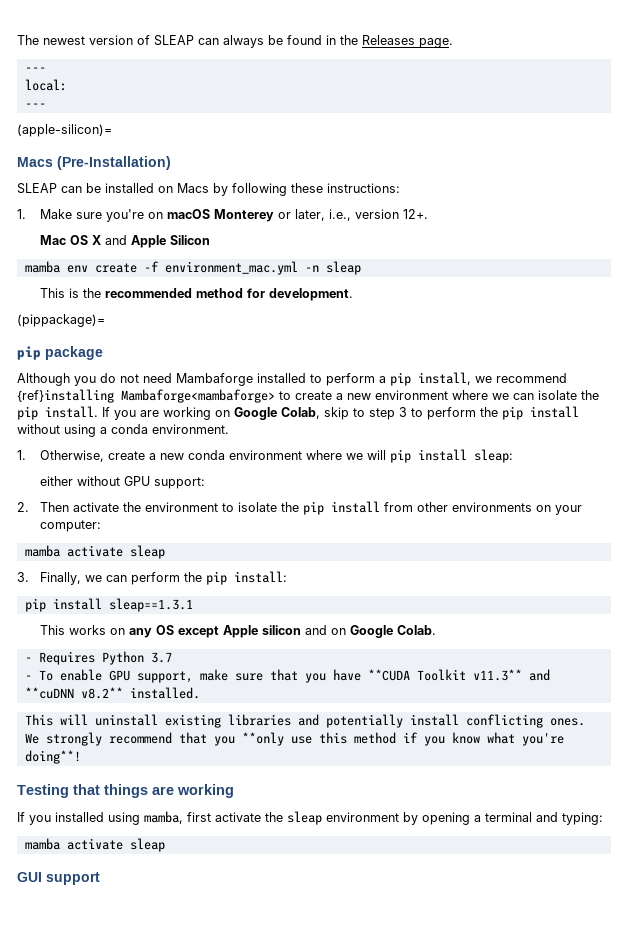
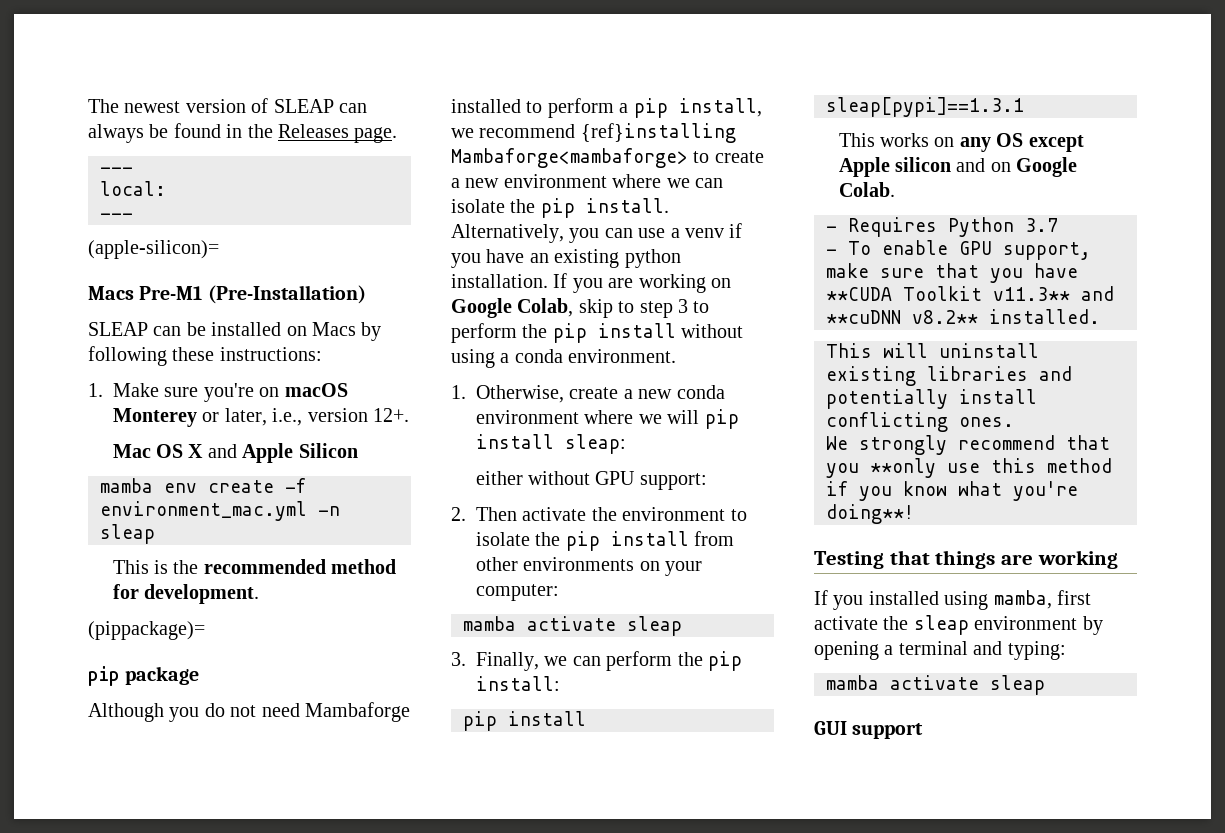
- Macs (Pre-Installation)
+ Macs Pre-M1 (Pre-Installation)
+ Alternatively, you can use a venv if you have an existing python installation.
- pip install sleap==1.3.1
+ pip install sleap[pypi]==1.3.1

